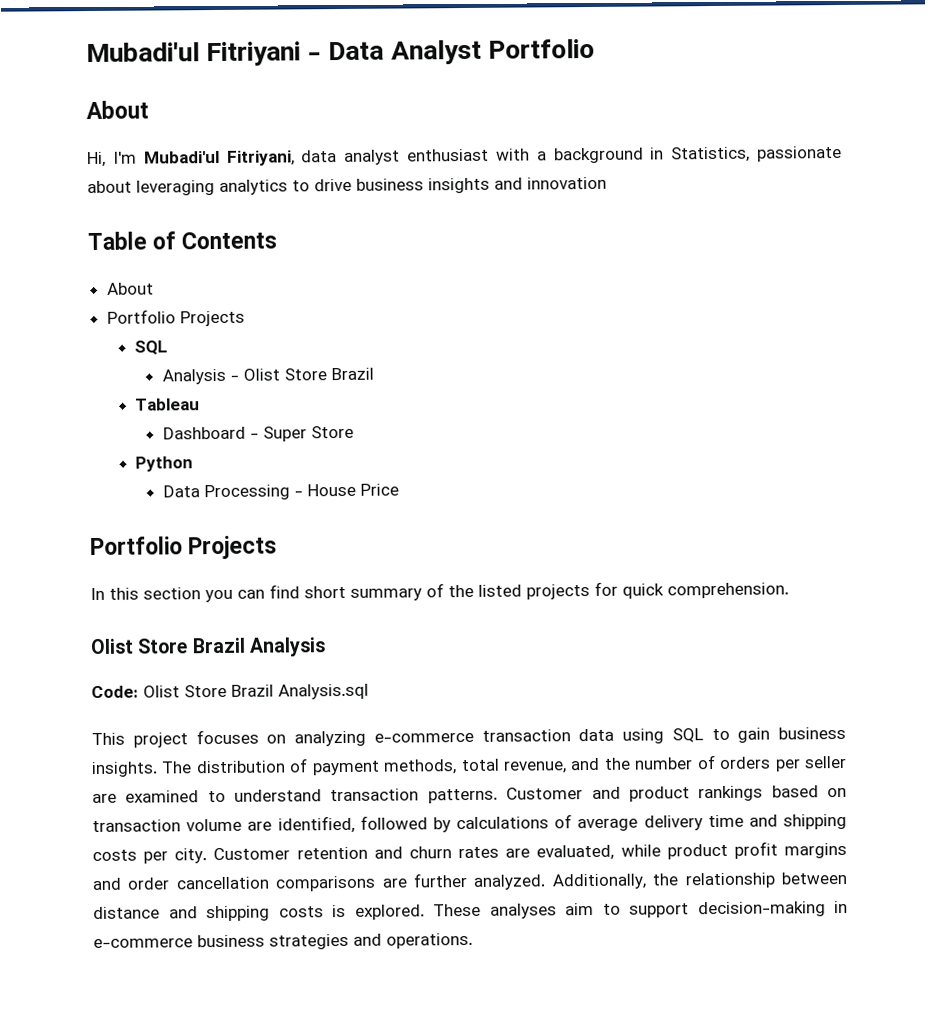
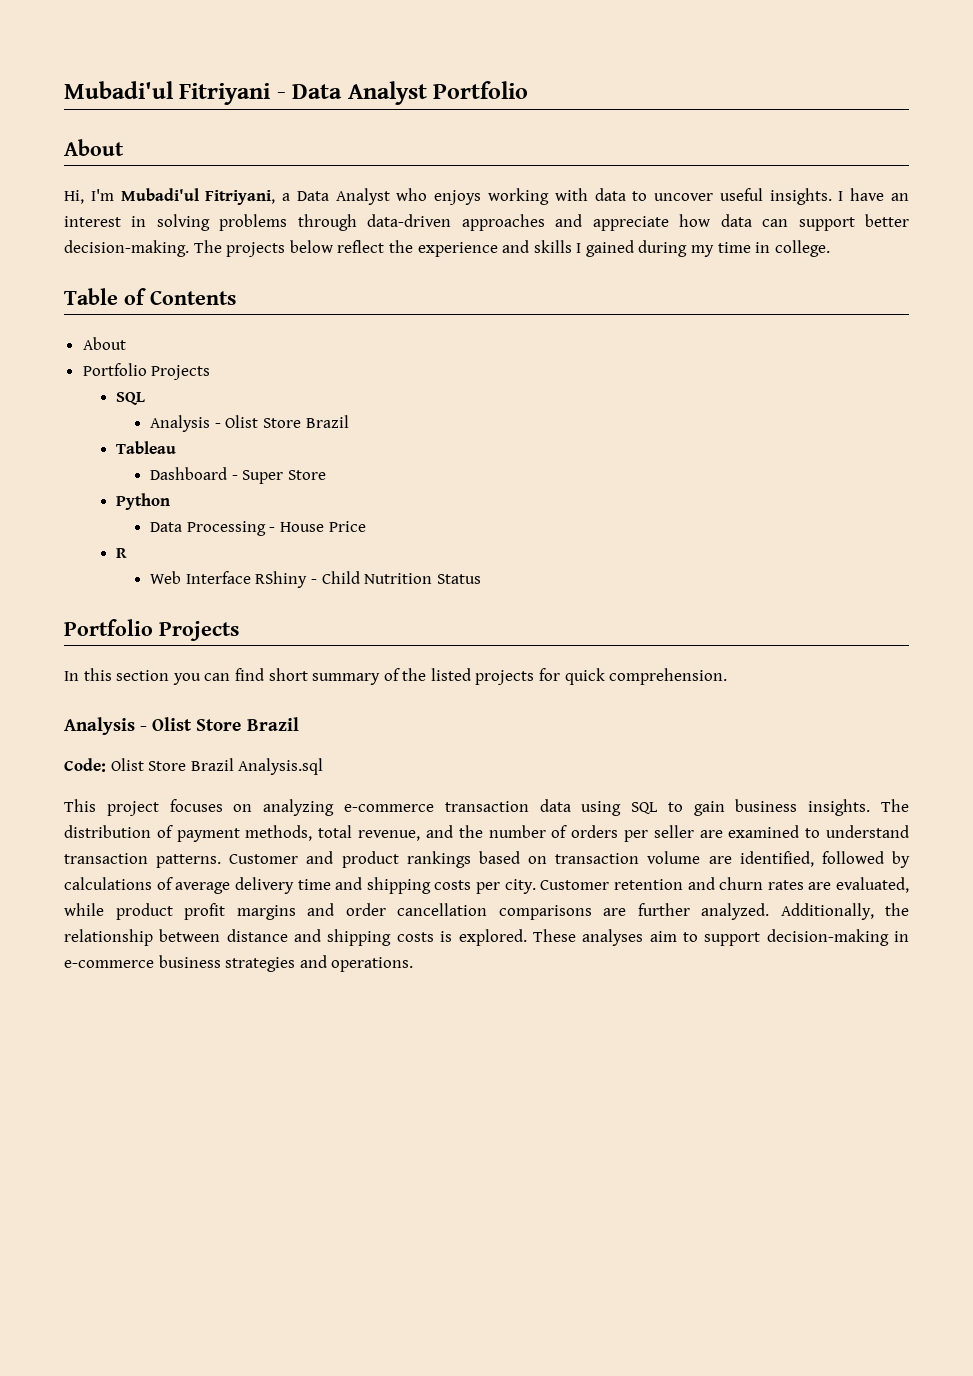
- Hi, I'm Mubadi'ul Fitriyani, data analyst enthusiast with a background in Statistics, passionate about leveraging analytics to drive business insights and innovation
+ Hi, I'm Mubadi'ul Fitriyani, a Data Analyst who enjoys working with data to uncover useful insights. I have an interest in solving problems through data-driven approaches and appreciate how data can support better decision-making. The projects below reflect the experience and skills I gained during my time in college.
+ R
+ Web Interface RShiny - Child Nutrition Status
  In this section you can find short summary of the listed projects for quick comprehension.
- Olist Store Brazil Analysis
+ Analysis - Olist Store Brazil

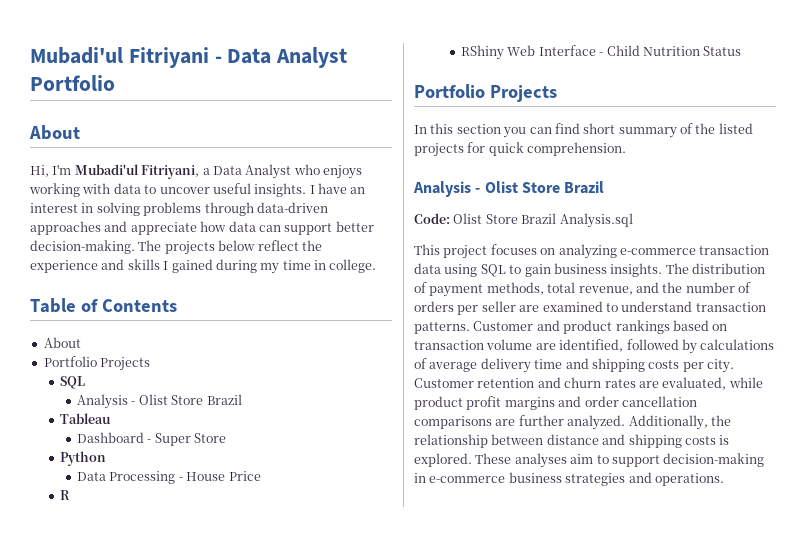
- Web Interface RShiny - Child Nutrition Status
+ RShiny Web Interface - Child Nutrition Status

